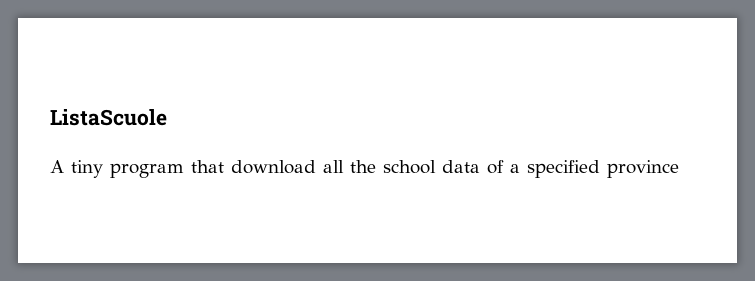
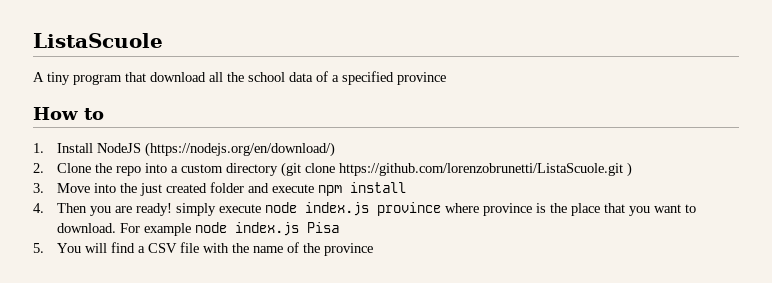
+ How to
+ 1. Install NodeJS (https://nodejs.org/en/download/)
+ 2. Clone the repo into a custom directory (git clone https://github.com/lorenzobrunetti/ListaScuole.git )
+ 3. Move into the just created folder and execute npm install
+ 4. Then you are ready! simply execute node index.js province where province is the place that you want to download. For example node index.js Pisa
+ 5. You will find a CSV file with the name of the province

